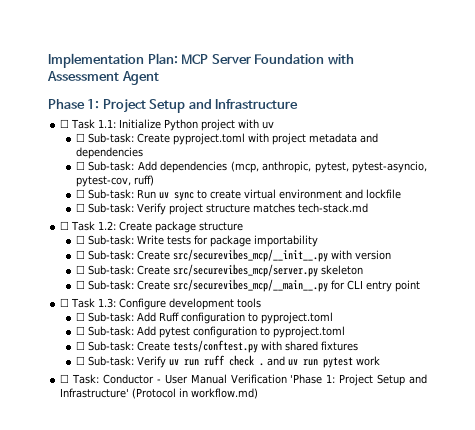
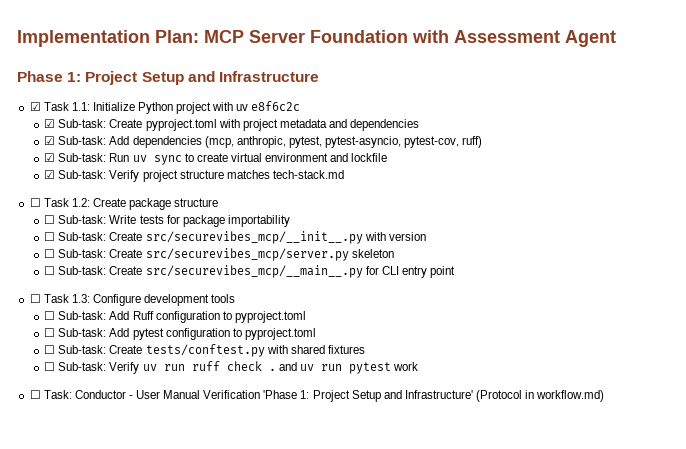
- ☐ Task 1.1: Initialize Python project with uv
- ☐ Sub-task: Create pyproject.toml with project metadata and dependencies
+ ☑ Task 1.1: Initialize Python project with uv e8f6c2c
+ ☑ Sub-task: Create pyproject.toml with project metadata and dependencies
- ☐ Sub-task: Add dependencies (mcp, anthropic, pytest, pytest-asyncio, pytest-cov, ruff)
+ ☑ Sub-task: Add dependencies (mcp, anthropic, pytest, pytest-asyncio, pytest-cov, ruff)
- ☐ Sub-task: Run uv sync to create virtual environment and lockfile
+ ☑ Sub-task: Run uv sync to create virtual environment and lockfile
- ☐ Sub-task: Verify project structure matches tech-stack.md
+ ☑ Sub-task: Verify project structure matches tech-stack.md

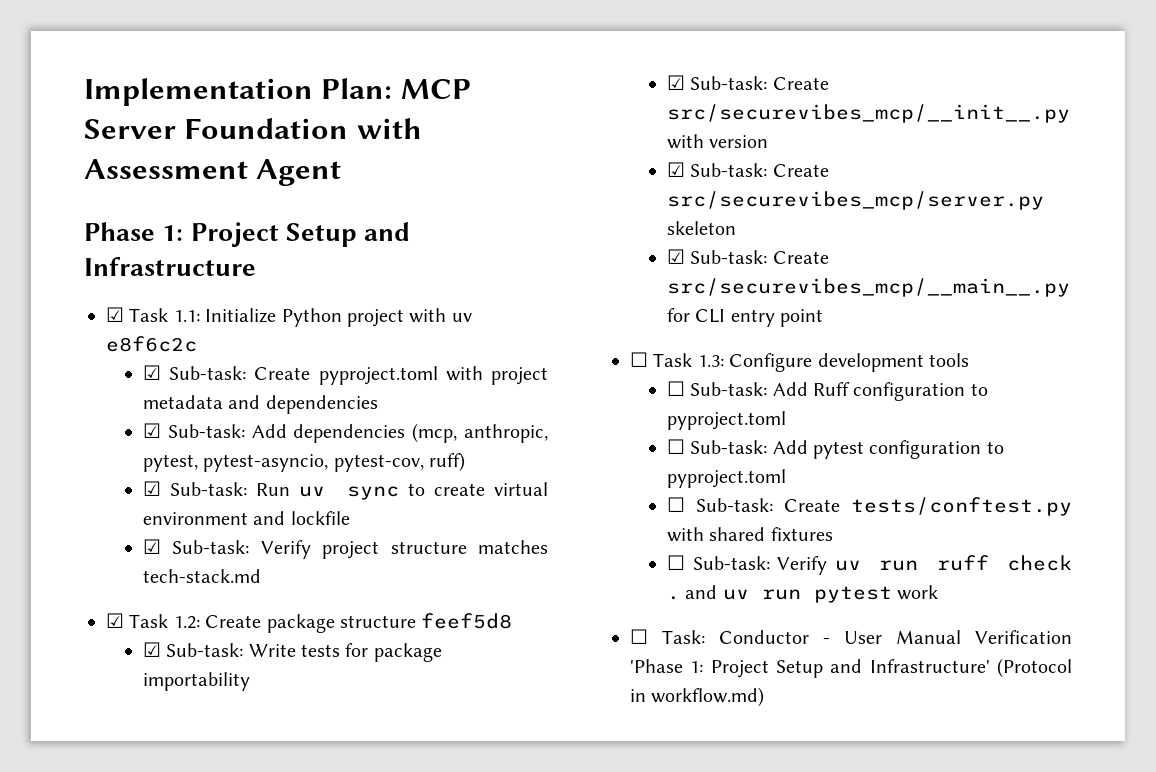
- ☐ Task 1.2: Create package structure
- ☐ Sub-task: Write tests for package importability
+ ☑ Task 1.2: Create package structure feef5d8
+ ☑ Sub-task: Write tests for package importability
- ☐ Sub-task: Create src/securevibes_mcp/__init__.py with version
+ ☑ Sub-task: Create src/securevibes_mcp/__init__.py with version
- ☐ Sub-task: Create src/securevibes_mcp/server.py skeleton
+ ☑ Sub-task: Create src/securevibes_mcp/server.py skeleton
- ☐ Sub-task: Create src/securevibes_mcp/__main__.py for CLI entry point
+ ☑ Sub-task: Create src/securevibes_mcp/__main__.py for CLI entry point

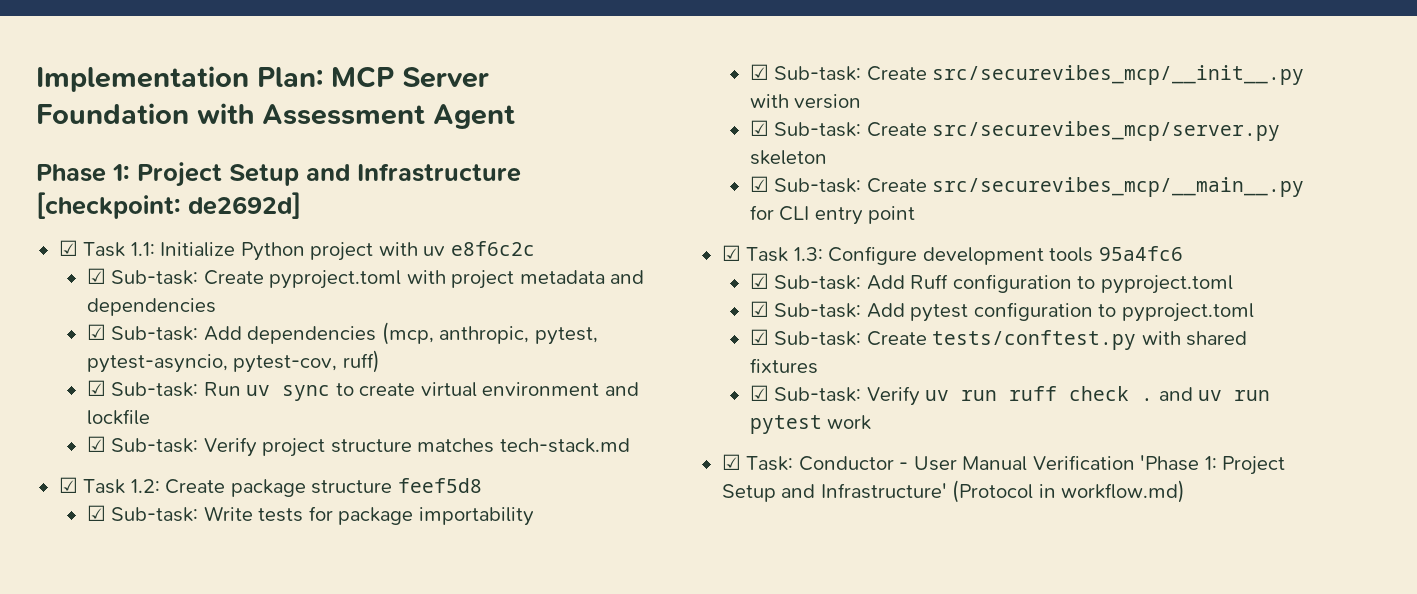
- Phase 1: Project Setup and Infrastructure
+ Phase 1: Project Setup and Infrastructure [checkpoint: de2692d]
- ☐ Task 1.3: Configure development tools
- ☐ Sub-task: Add Ruff configuration to pyproject.toml
+ ☑ Task 1.3: Configure development tools 95a4fc6
+ ☑ Sub-task: Add Ruff configuration to pyproject.toml
- ☐ Sub-task: Add pytest configuration to pyproject.toml
+ ☑ Sub-task: Add pytest configuration to pyproject.toml
- ☐ Sub-task: Create tests/conftest.py with shared fixtures
+ ☑ Sub-task: Create tests/conftest.py with shared fixtures
- ☐ Sub-task: Verify uv run ruff check . and uv run pytest work
+ ☑ Sub-task: Verify uv run ruff check . and uv run pytest work
- ☐ Task: Conductor - User Manual Verification 'Phase 1: Project Setup and Infrastructure' (Protocol in workflow.md)
+ ☑ Task: Conductor - User Manual Verification 'Phase 1: Project Setup and Infrastructure' (Protocol in workflow.md)

